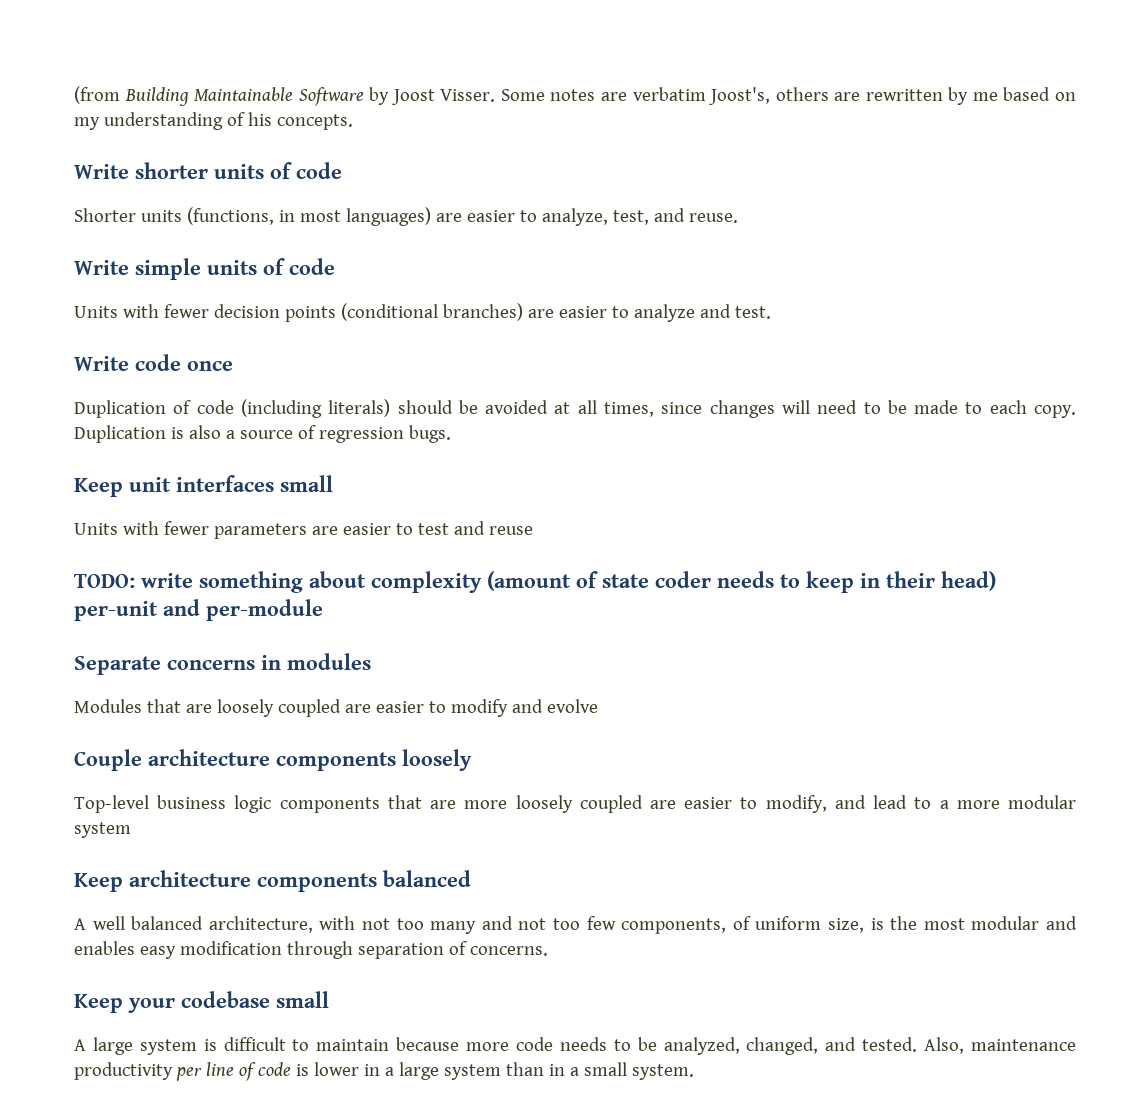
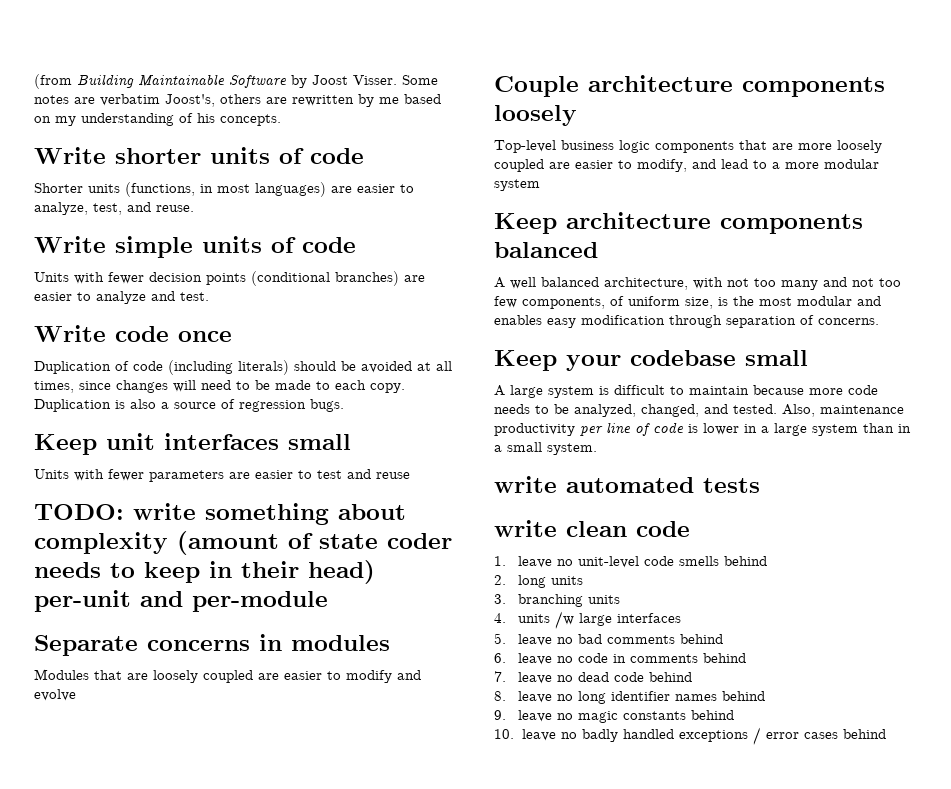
+ write automated tests
+ write clean code
+ 1. leave no unit-level code smells behind
+ 2. long units
+ 3. branching units
+ 4. units /w large interfaces
+ 5. leave no bad comments behind
+ 6. leave no code in comments behind
+ 7. leave no dead code behind
+ 8. leave no long identifier names behind
+ 9. leave no magic constants behind
+ 10. leave no badly handled exceptions / error cases behind

